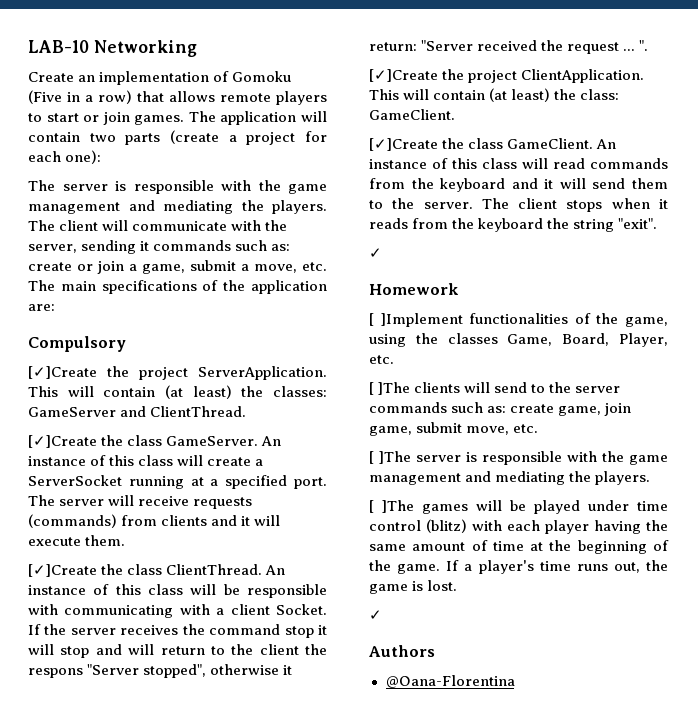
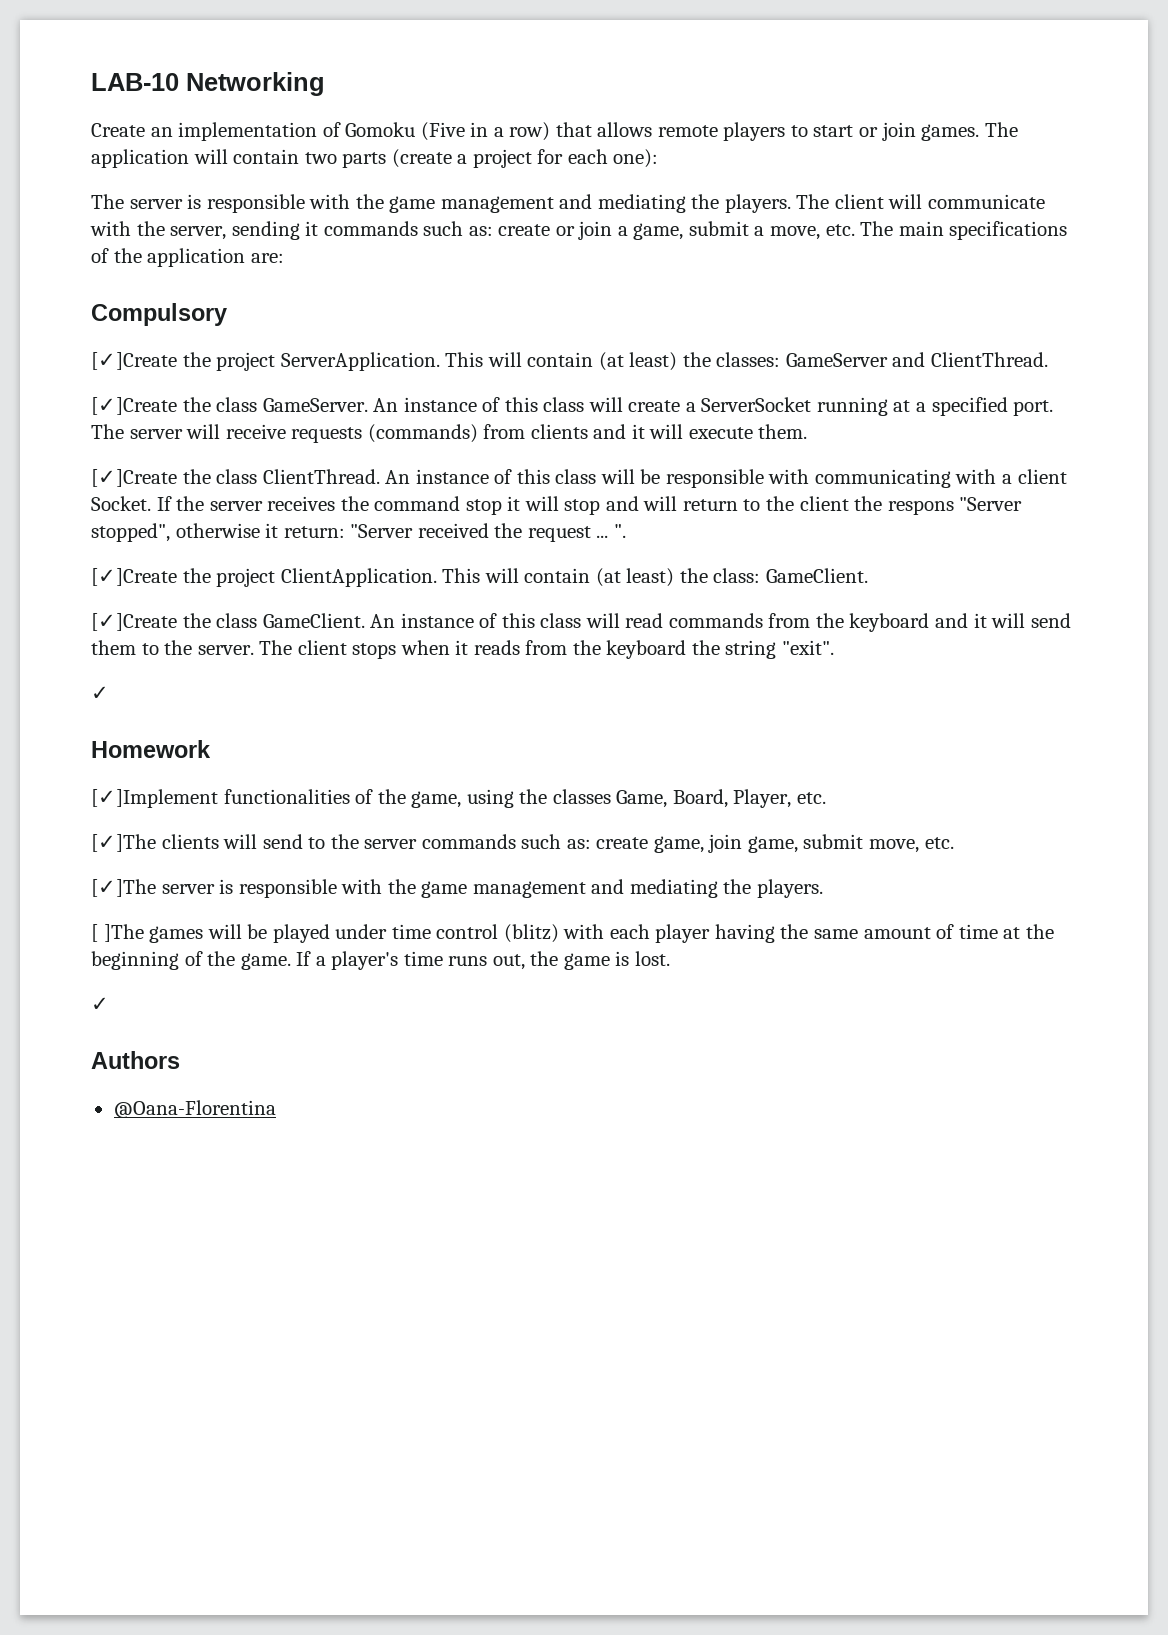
- [ ]Implement functionalities of the game, using the classes Game, Board, Player, etc.
+ [✓]Implement functionalities of the game, using the classes Game, Board, Player, etc.
- [ ]The clients will send to the server commands such as: create game, join game, submit move, etc.
+ [✓]The clients will send to the server commands such as: create game, join game, submit move, etc.
- [ ]The server is responsible with the game management and mediating the players.
+ [✓]The server is responsible with the game management and mediating the players.

